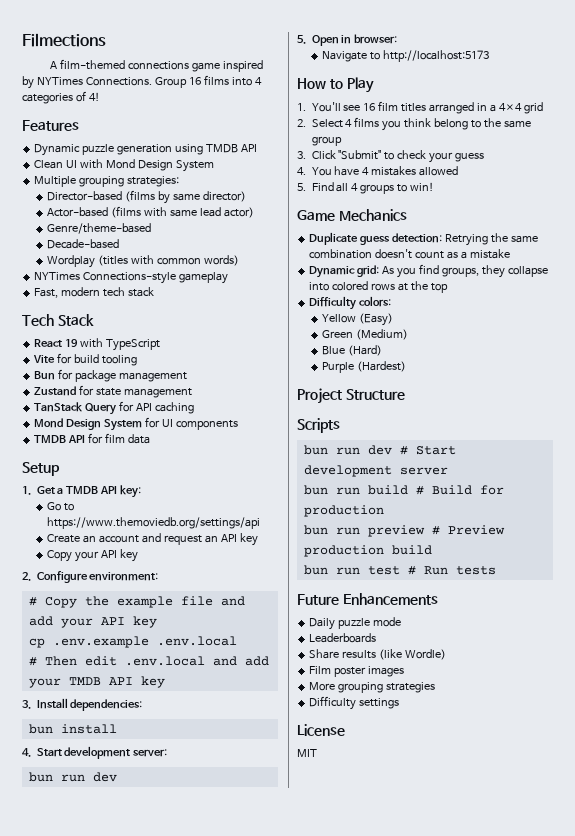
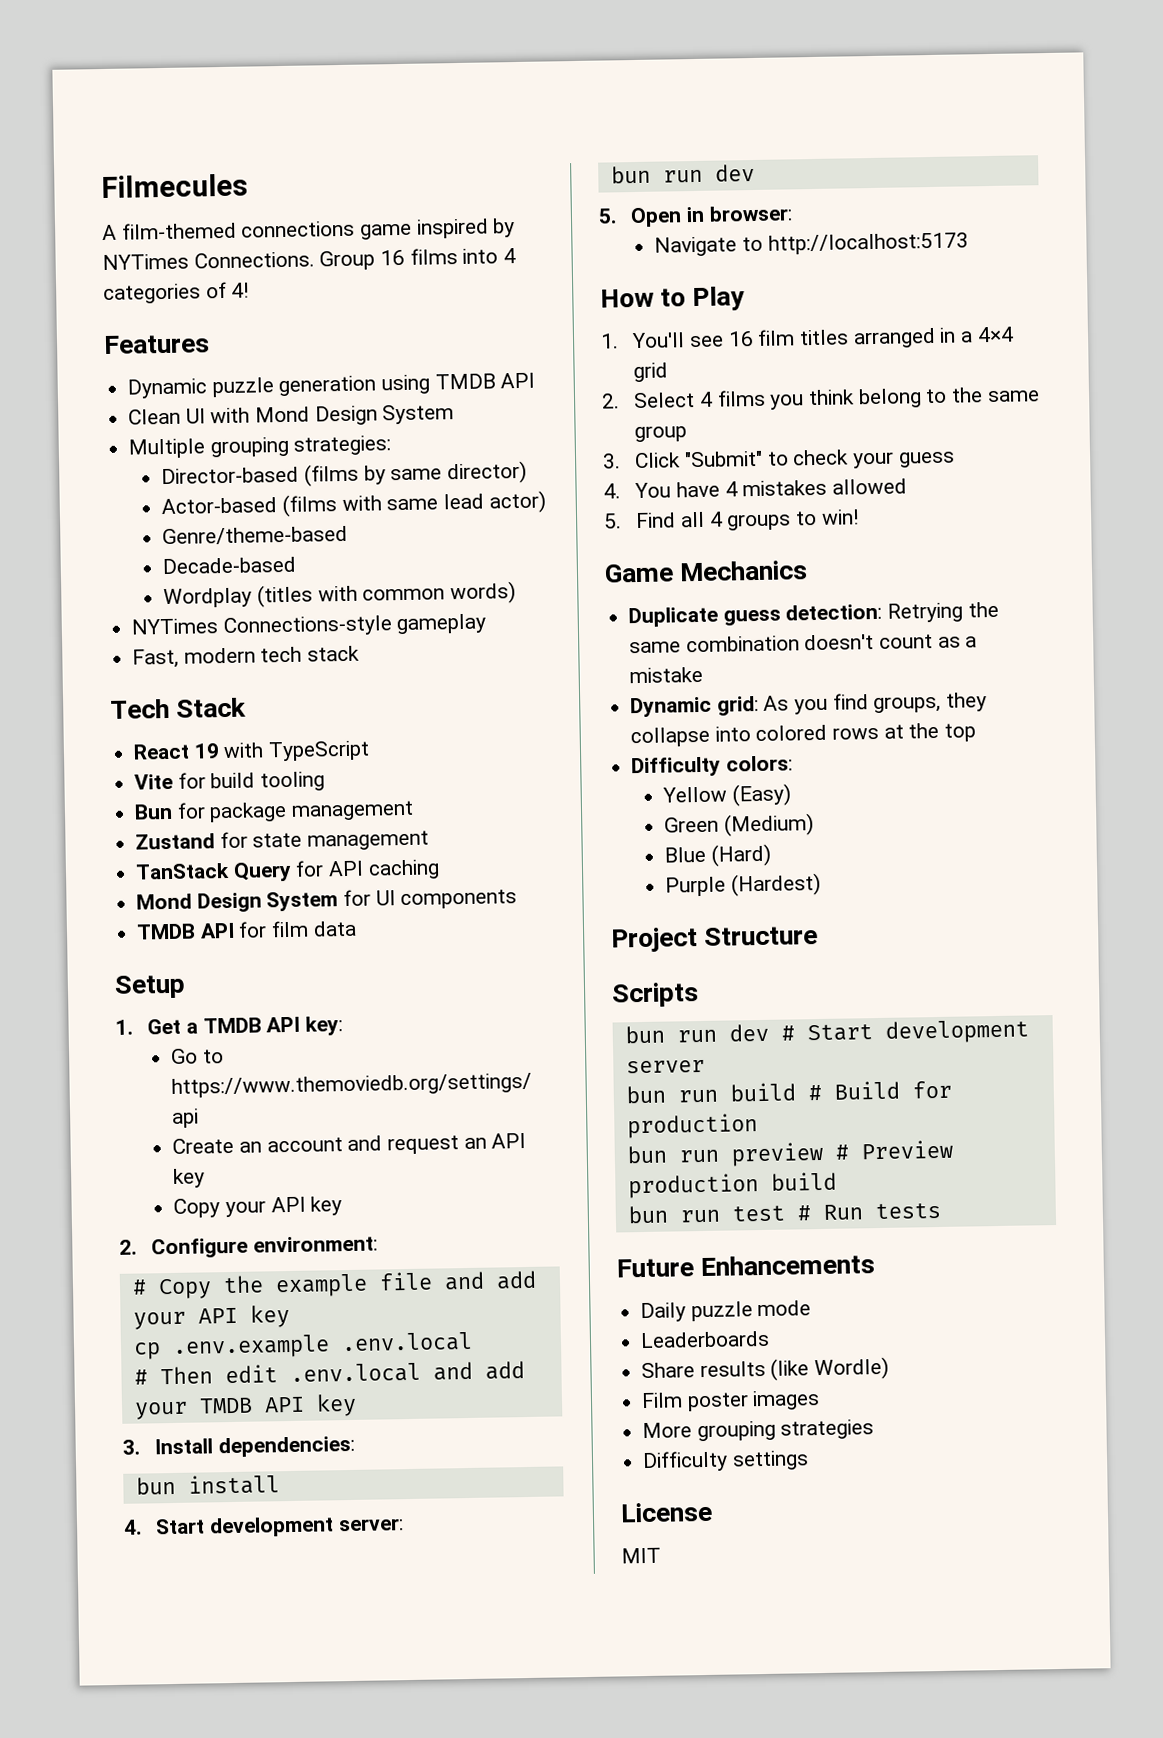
- Filmections
+ Filmecules

